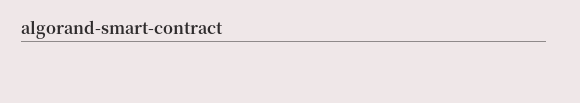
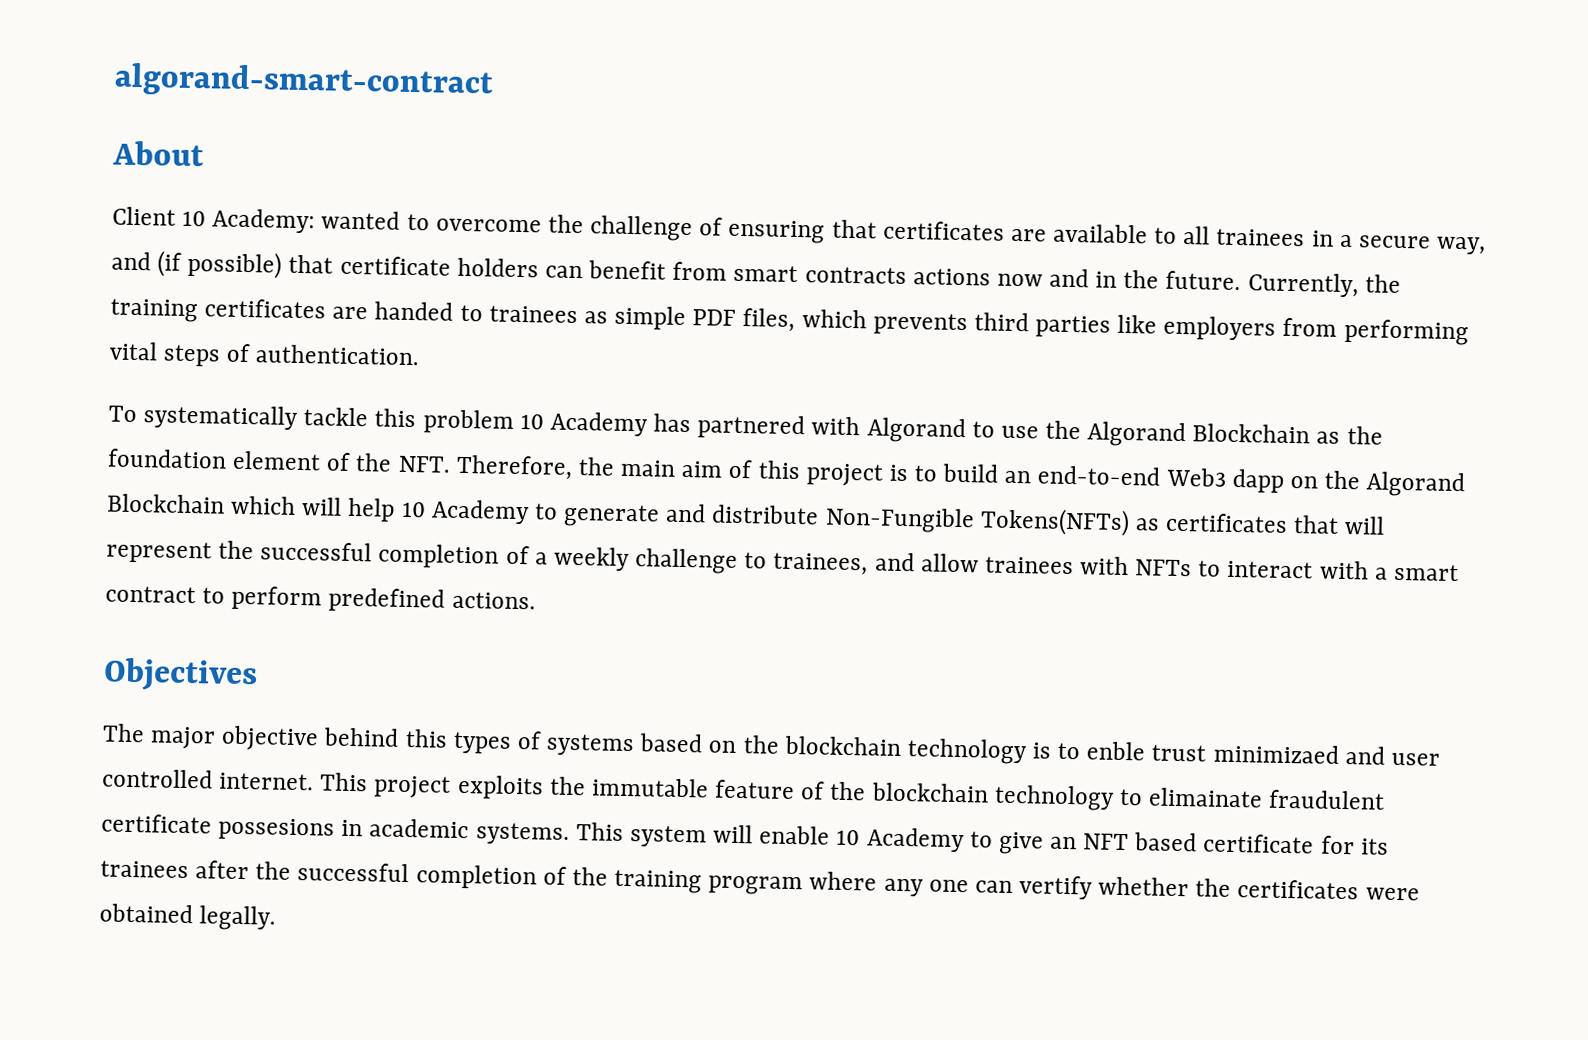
+ About
+ Client 10 Academy: wanted to overcome the challenge of ensuring that certificates are available to all trainees in a secure way, and (if possible) that certificate holders can benefit from smart contracts actions now and in the future. Currently, the training certificates are handed to trainees as simple PDF files, which prevents third parties like employers from performing vital steps of authentication.
+ To systematically tackle this problem 10 Academy has partnered with Algorand to use the Algorand Blockchain as the foundation element of the NFT. Therefore, the main aim of this project is to build an end-to-end Web3 dapp on the Algorand Blockchain which will help 10 Academy to generate and distribute Non-Fungible Tokens(NFTs) as certificates that will represent the successful completion of a weekly challenge to trainees, and allow trainees with NFTs to interact with a smart contract to perform predefined actions.
+ Objectives
+ The major objective behind this types of systems based on the blockchain technology is to enble trust minimizaed and user controlled internet. This project exploits the immutable feature of the blockchain technology to elimainate fraudulent certificate possesions in academic systems. This system will enable 10 Academy to give an NFT based certificate for its trainees after the successful completion of the training program where any one can vertify whether the certificates were obtained legally.

